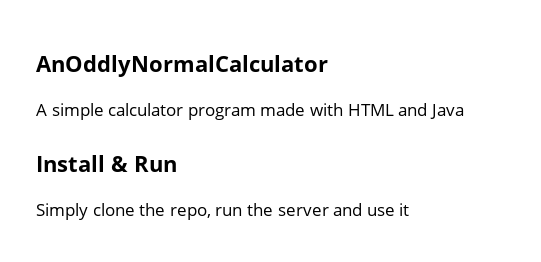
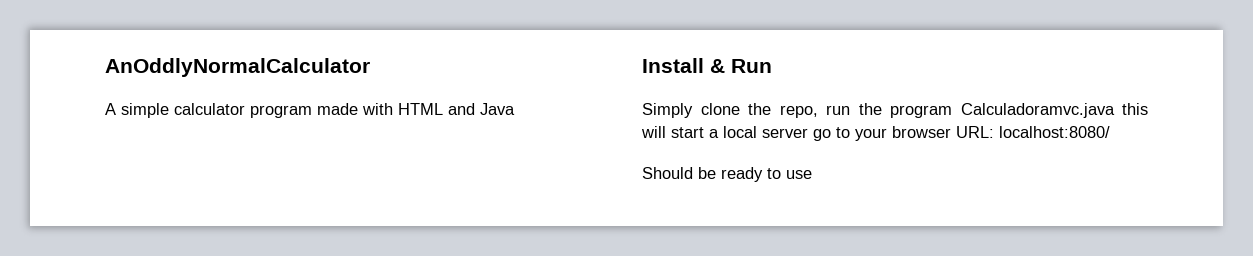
- Simply clone the repo, run the server and use it
+ Simply clone the repo, run the program Calculadoramvc.java this will start a local server go to your browser URL: localhost:8080/
+ Should be ready to use

